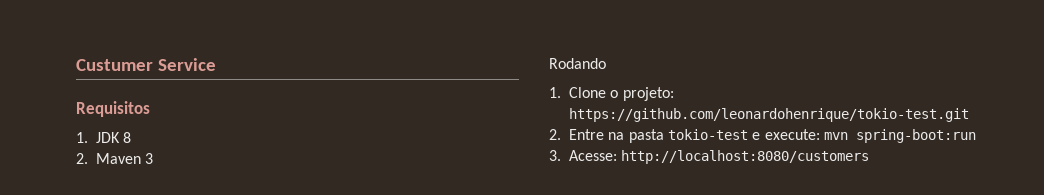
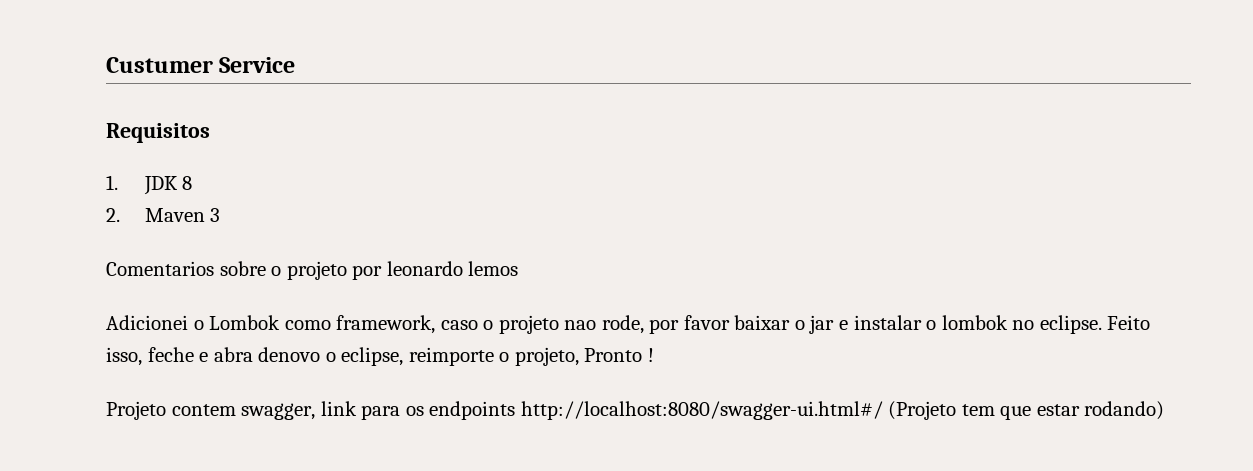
- Rodando
- 1. Clone o projeto: https://github.com/leonardohenrique/tokio-test.git
- 2. Entre na pasta tokio-test e execute: mvn spring-boot:run
- 3. Acesse: http://localhost:8080/customers
+ Comentarios sobre o projeto por leonardo lemos
+ Adicionei o Lombok como framework, caso o projeto nao rode, por favor baixar o jar e instalar o lombok no eclipse. Feito isso, feche e abra denovo o eclipse, reimporte o projeto, Pronto !
+ Projeto contem swagger, link para os endpoints http://localhost:8080/swagger-ui.html#/ (Projeto tem que estar rodando)

